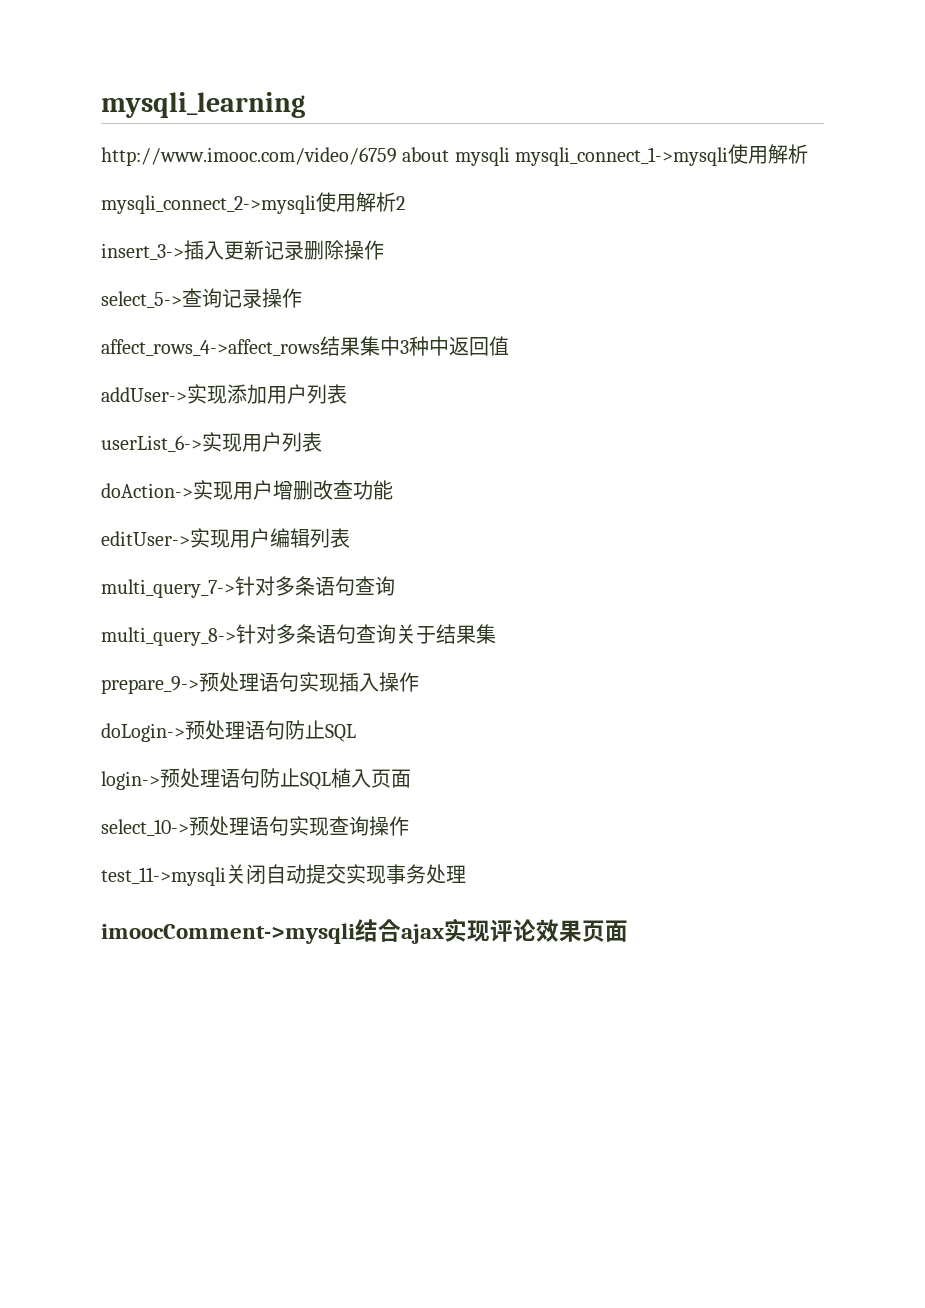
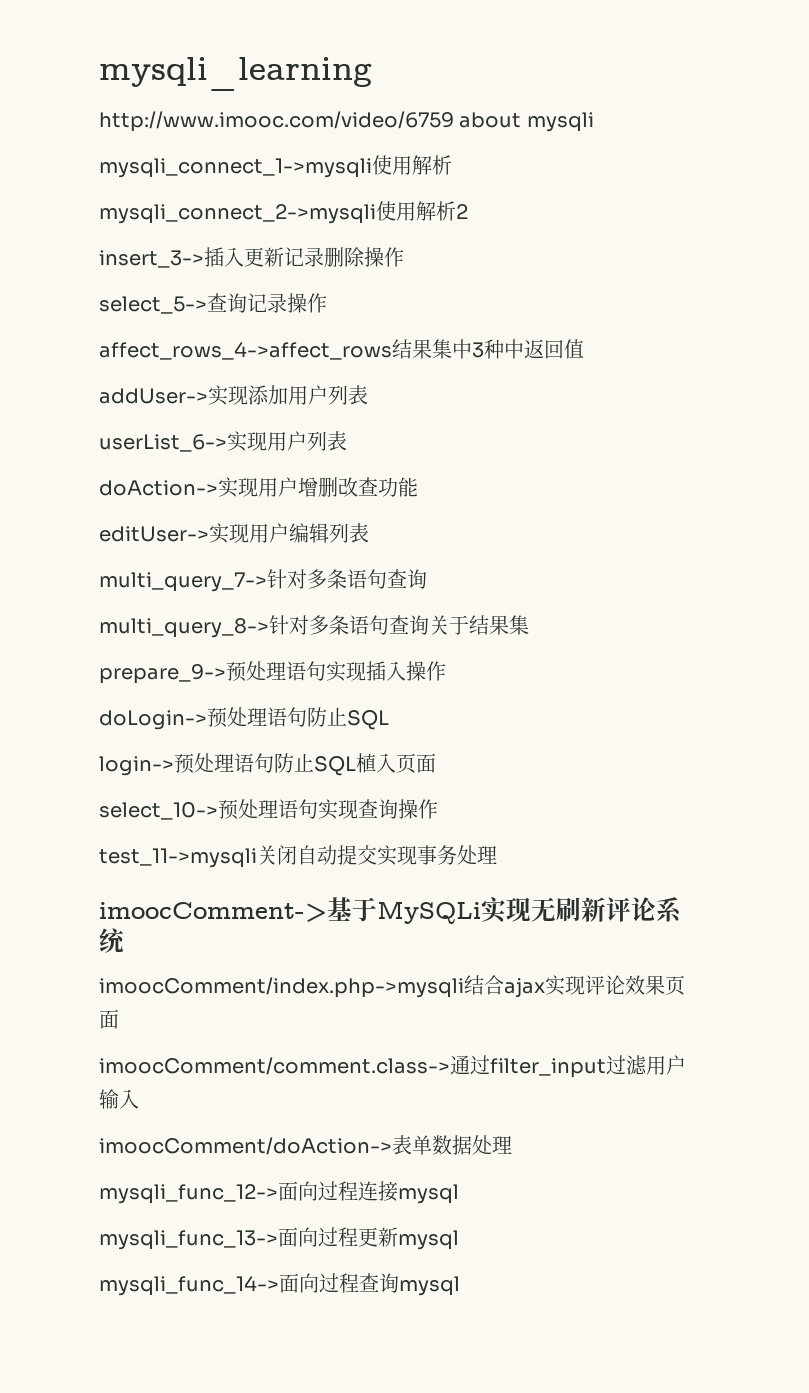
- http://www.imooc.com/video/6759 about mysqli mysqli_connect_1->mysqli使用解析
+ http://www.imooc.com/video/6759 about mysqli
+ mysqli_connect_1->mysqli使用解析
- imoocComment->mysqli结合ajax实现评论效果页面
+ imoocComment->基于MySQLi实现无刷新评论系统
+ imoocComment/index.php->mysqli结合ajax实现评论效果页面
+ imoocComment/comment.class->通过filter_input过滤用户输入
+ imoocComment/doAction->表单数据处理
+ mysqli_func_12->面向过程连接mysql
+ mysqli_func_13->面向过程更新mysql
+ mysqli_func_14->面向过程查询mysql

